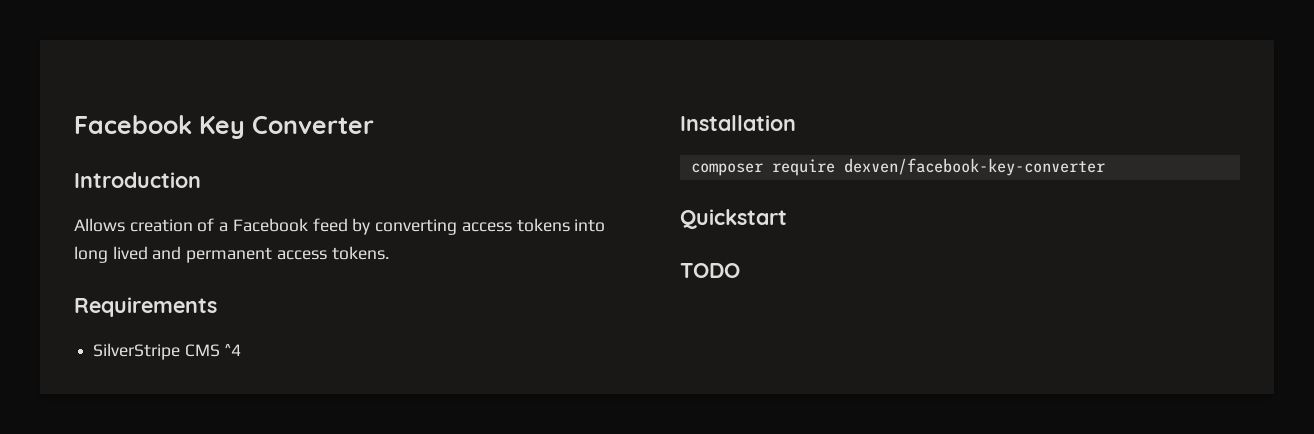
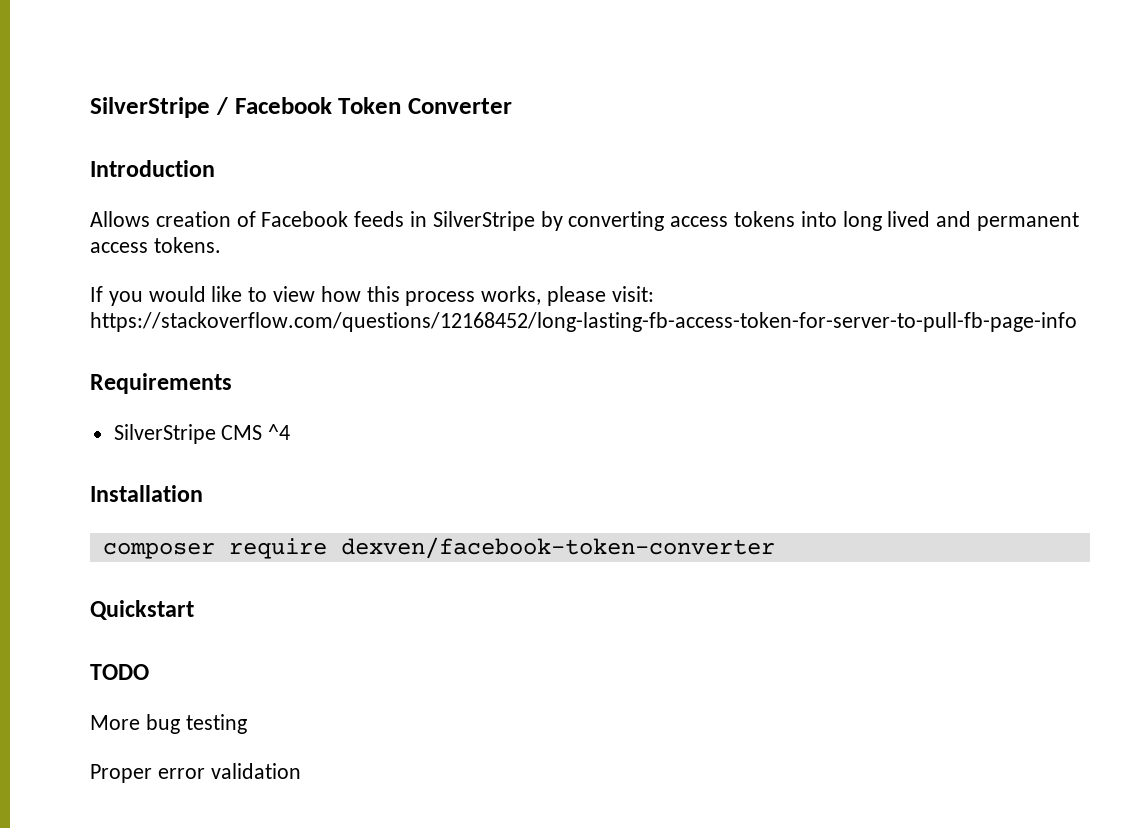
- Facebook Key Converter
+ SilverStripe / Facebook Token Converter
- Allows creation of a Facebook feed by converting access tokens into long lived and permanent access tokens.
+ Allows creation of Facebook feeds in SilverStripe by converting access tokens into long lived and permanent access tokens.
+ If you would like to view how this process works, please visit: https://stackoverflow.com/questions/12168452/long-lasting-fb-access-token-for-server-to-pull-fb-page-info
- composer require dexven/facebook-key-converter
+ composer require dexven/facebook-token-converter
+ More bug testing
+ Proper error validation

